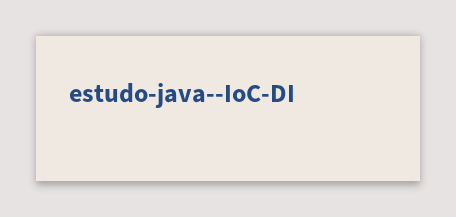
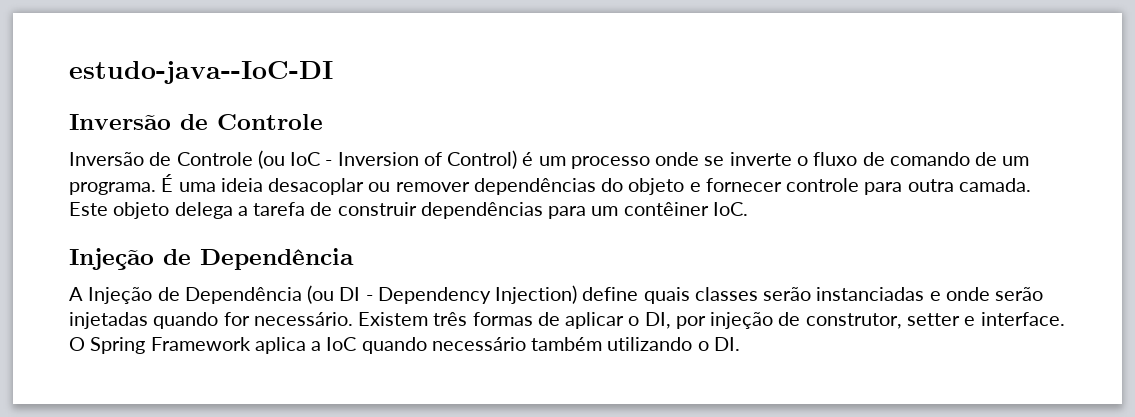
  estudo-java--IoC-DI
+ Inversão de Controle
+ Inversão de Controle (ou IoC - Inversion of Control) é um processo onde se inverte o fluxo de comando de um programa. É uma ideia desacoplar ou remover dependências do objeto e fornecer controle para outra camada. Este objeto delega a tarefa de construir dependências para um contêiner IoC.
+ Injeção de Dependência
+ A Injeção de Dependência (ou DI - Dependency Injection) define quais classes serão instanciadas e onde serão injetadas quando for necessário. Existem três formas de aplicar o DI, por injeção de construtor, setter e interface. O Spring Framework aplica a IoC quando necessário também utilizando o DI.

